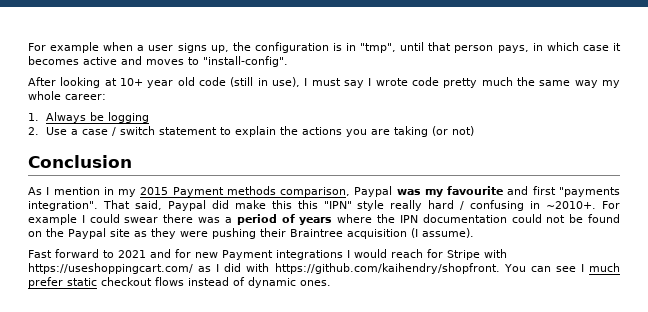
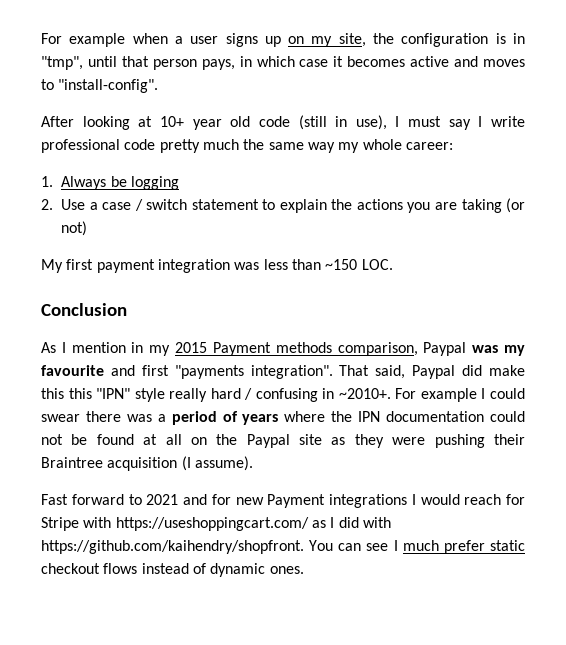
- For example when a user signs up, the configuration is in "tmp", until that person pays, in which case it becomes active and moves to "install-config".
+ For example when a user signs up on my site, the configuration is in "tmp", until that person pays, in which case it becomes active and moves to "install-config".
- After looking at 10+ year old code (still in use), I must say I wrote code pretty much the same way my whole career:
+ After looking at 10+ year old code (still in use), I must say I write professional code pretty much the same way my whole career:
+ My first payment integration was less than ~150 LOC.
- For example I could swear there was a period of years where the IPN documentation could not be found on the Paypal site as they were pushing their Braintree acquisition (I assume).
+ For example I could swear there was a period of years where the IPN documentation could not be found at all on the Paypal site as they were pushing their Braintree acquisition (I assume).

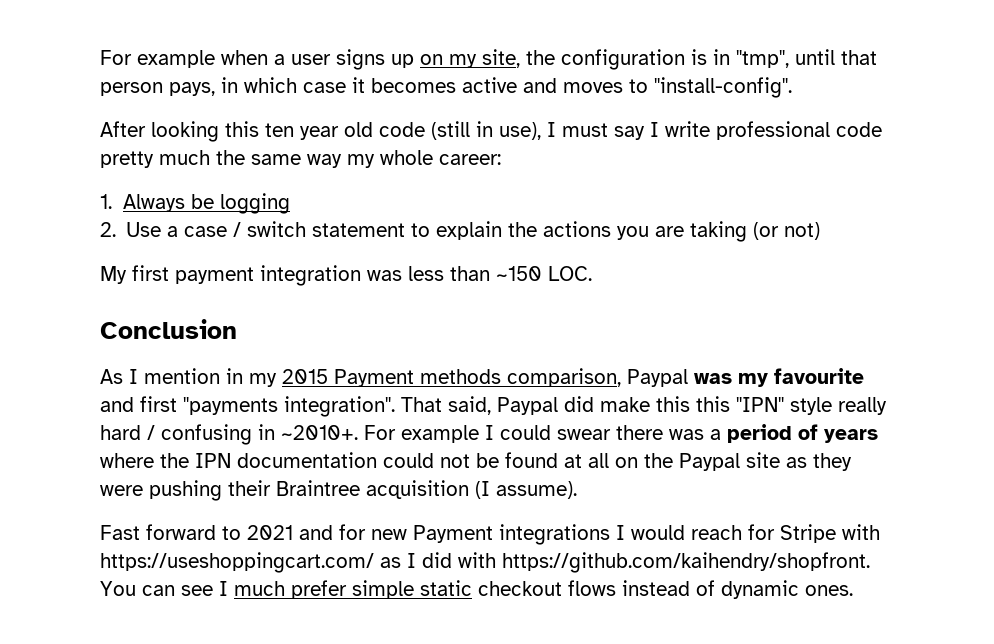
- After looking at 10+ year old code (still in use), I must say I write professional code pretty much the same way my whole career:
+ After looking this ten year old code (still in use), I must say I write professional code pretty much the same way my whole career:
- Fast forward to 2021 and for new Payment integrations I would reach for Stripe with https://useshoppingcart.com/ as I did with https://github.com/kaihendry/shopfront. You can see I much prefer static checkout flows instead of dynamic ones.
+ Fast forward to 2021 and for new Payment integrations I would reach for Stripe with https://useshoppingcart.com/ as I did with https://github.com/kaihendry/shopfront. You can see I much prefer simple static checkout flows instead of dynamic ones.

